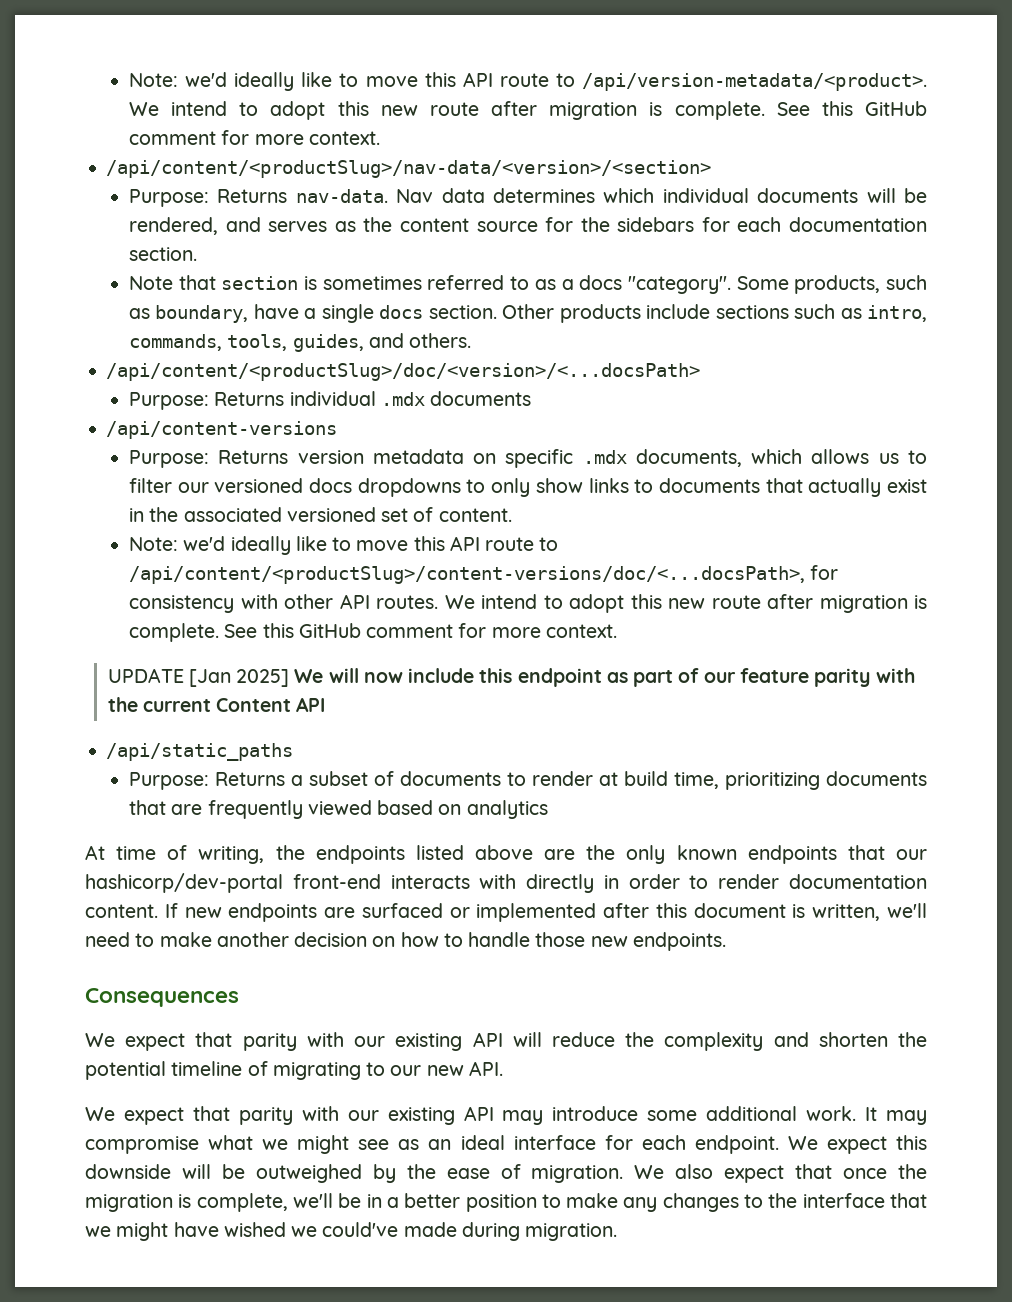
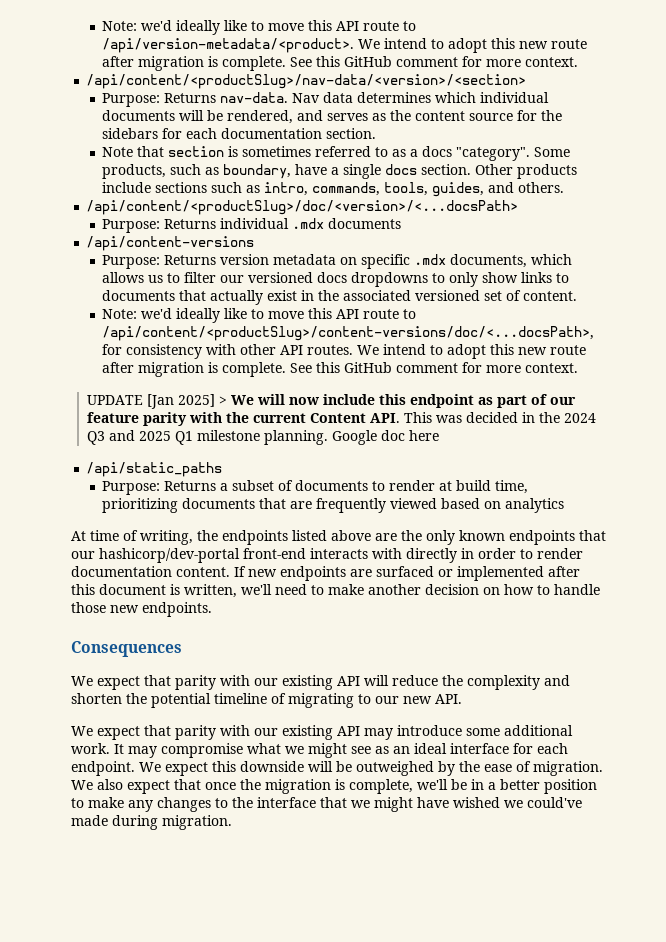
- UPDATE [Jan 2025] We will now include this endpoint as part of our feature parity with the current Content API
+ UPDATE [Jan 2025] > We will now include this endpoint as part of our feature parity with the current Content API. This was decided in the 2024 Q3 and 2025 Q1 milestone planning. Google doc here

